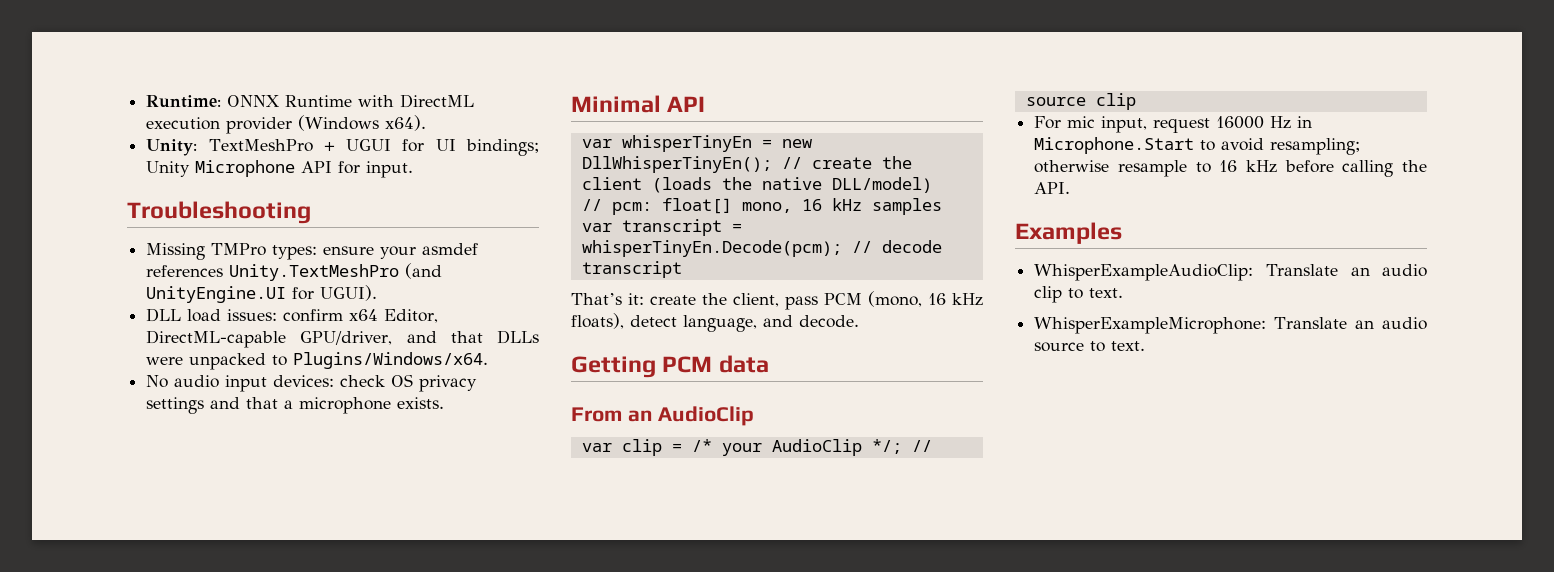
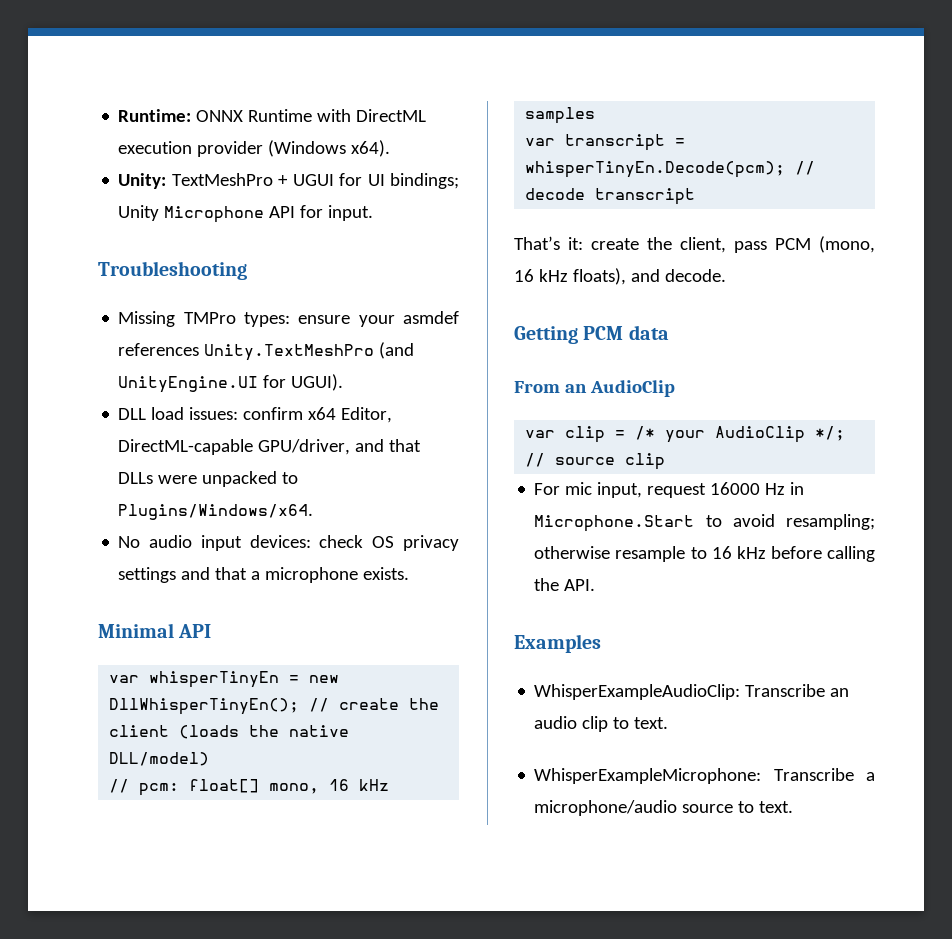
- That’s it: create the client, pass PCM (mono, 16 kHz floats), detect language, and decode.
+ That’s it: create the client, pass PCM (mono, 16 kHz floats), and decode.
- WhisperExampleAudioClip: Translate an audio clip to text.
+ WhisperExampleAudioClip: Transcribe an audio clip to text.
- WhisperExampleMicrophone: Translate an audio source to text.
+ WhisperExampleMicrophone: Transcribe a microphone/audio source to text.

